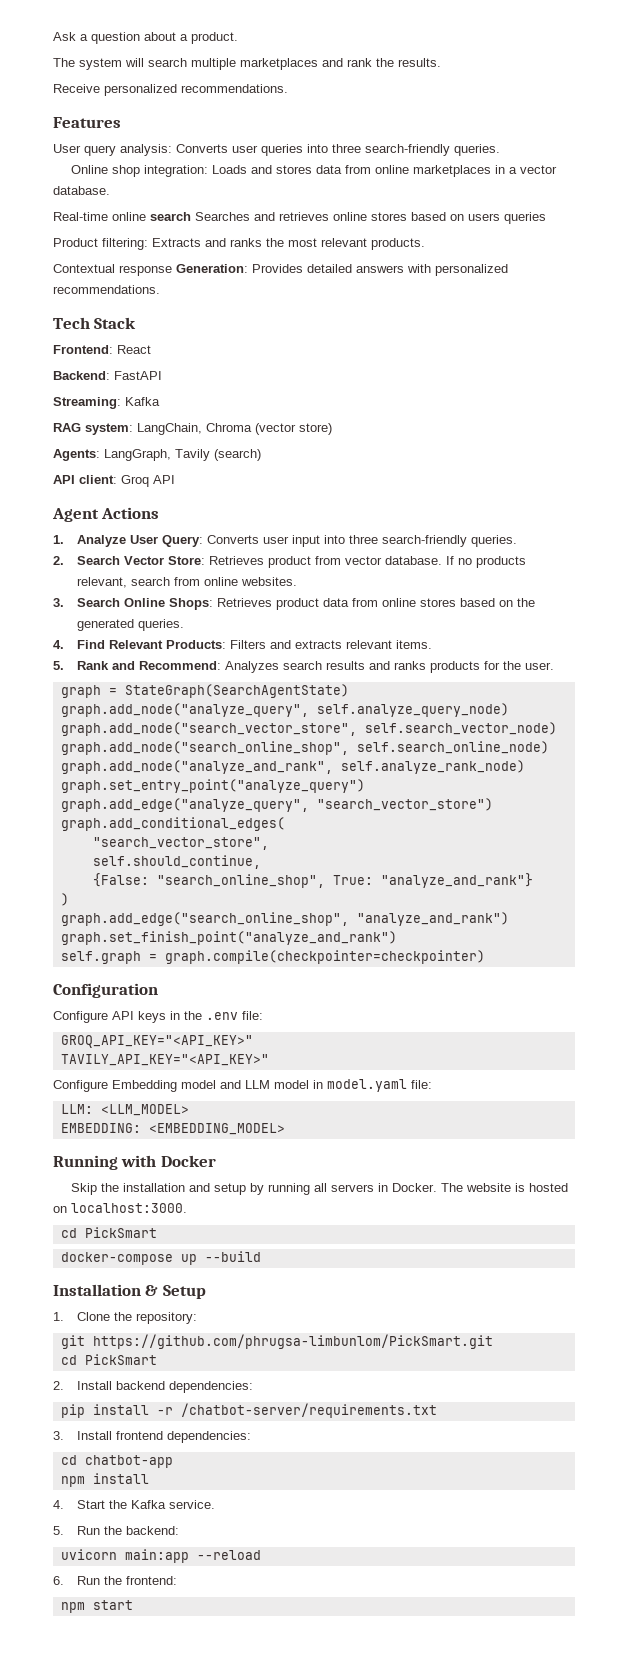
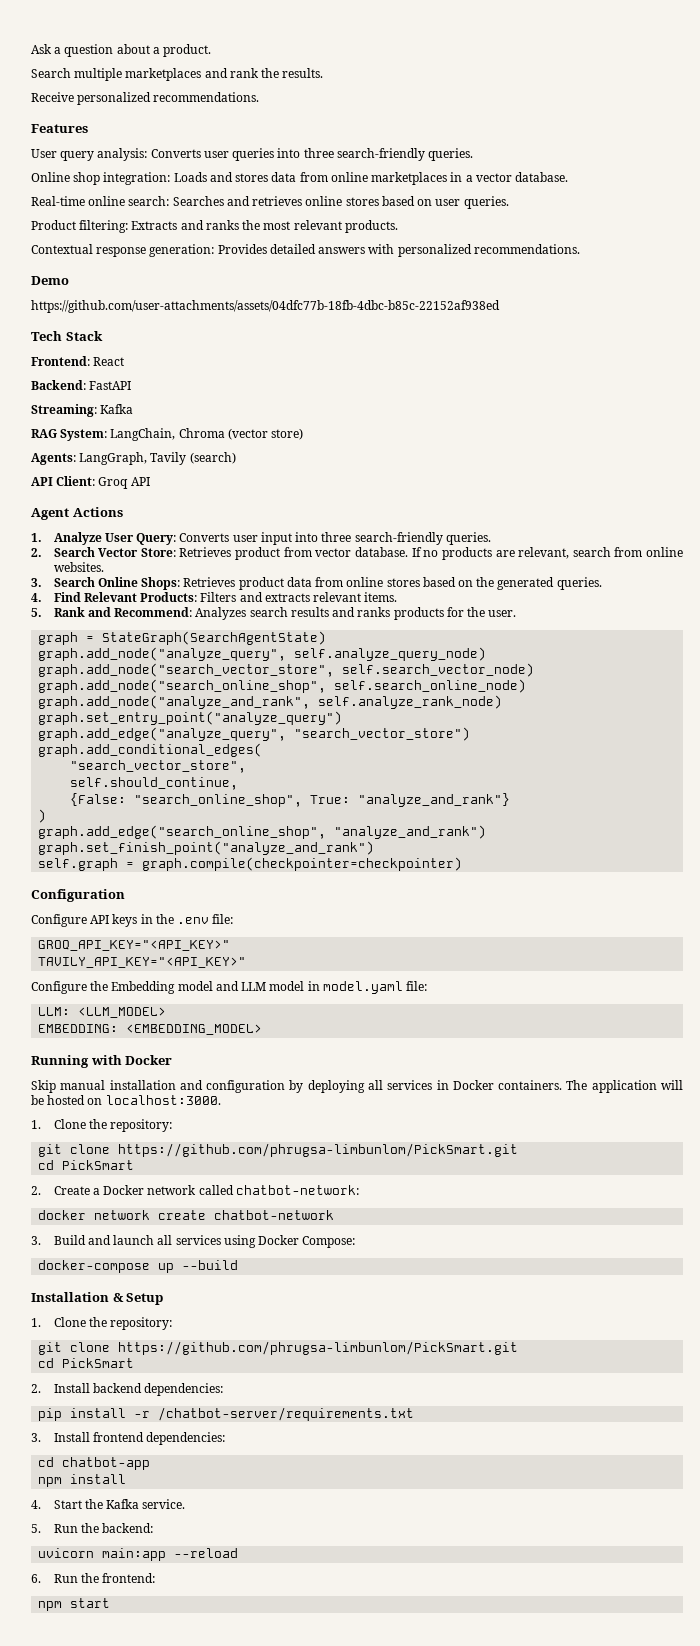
- The system will search multiple marketplaces and rank the results.
+ Search multiple marketplaces and rank the results.
- Real-time online search Searches and retrieves online stores based on users queries
+ Real-time online search: Searches and retrieves online stores based on user queries.
- Contextual response Generation: Provides detailed answers with personalized recommendations.
+ Contextual response generation: Provides detailed answers with personalized recommendations.
+ Demo
+ https://github.com/user-attachments/assets/04dfc77b-18fb-4dbc-b85c-22152af938ed
- RAG system: LangChain, Chroma (vector store)
+ RAG System: LangChain, Chroma (vector store)
- API client: Groq API
+ API Client: Groq API
- If no products relevant, search from online websites.
+ If no products are relevant, search from online websites.
- Configure Embedding model and LLM model in model.yaml file:
+ Configure the Embedding model and LLM model in model.yaml file:
- Skip the installation and setup by running all servers in Docker. The website is hosted on localhost:3000.
+ Skip manual installation and configuration by deploying all services in Docker containers. The application will be hosted on localhost:3000.
+ 1. Clone the repository:
+ git clone https://github.com/phrugsa-limbunlom/PickSmart.git
  cd PickSmart
+ 2. Create a Docker network called chatbot-network:
+ docker network create chatbot-network
+ 3. Build and launch all services using Docker Compose:
  Installation & Setup
  1. Clone the repository:
- git https://github.com/phrugsa-limbunlom/PickSmart.git
+ git clone https://github.com/phrugsa-limbunlom/PickSmart.git

